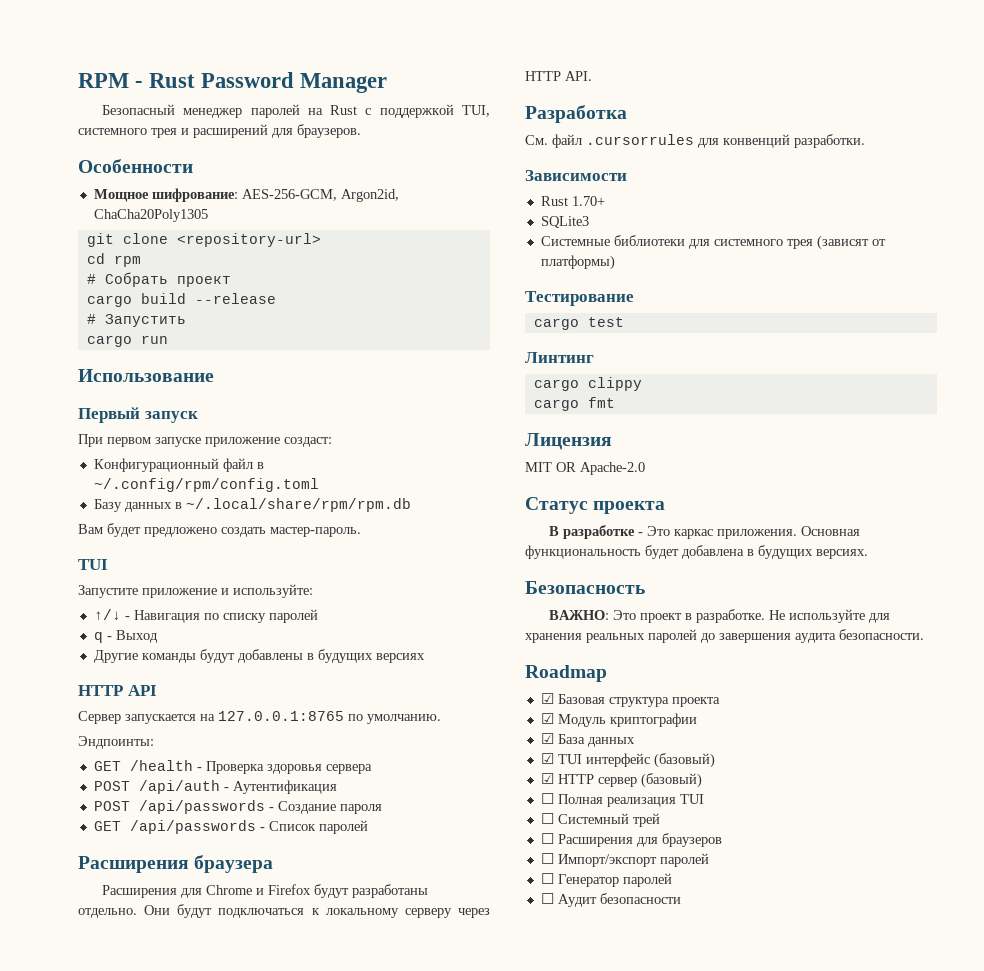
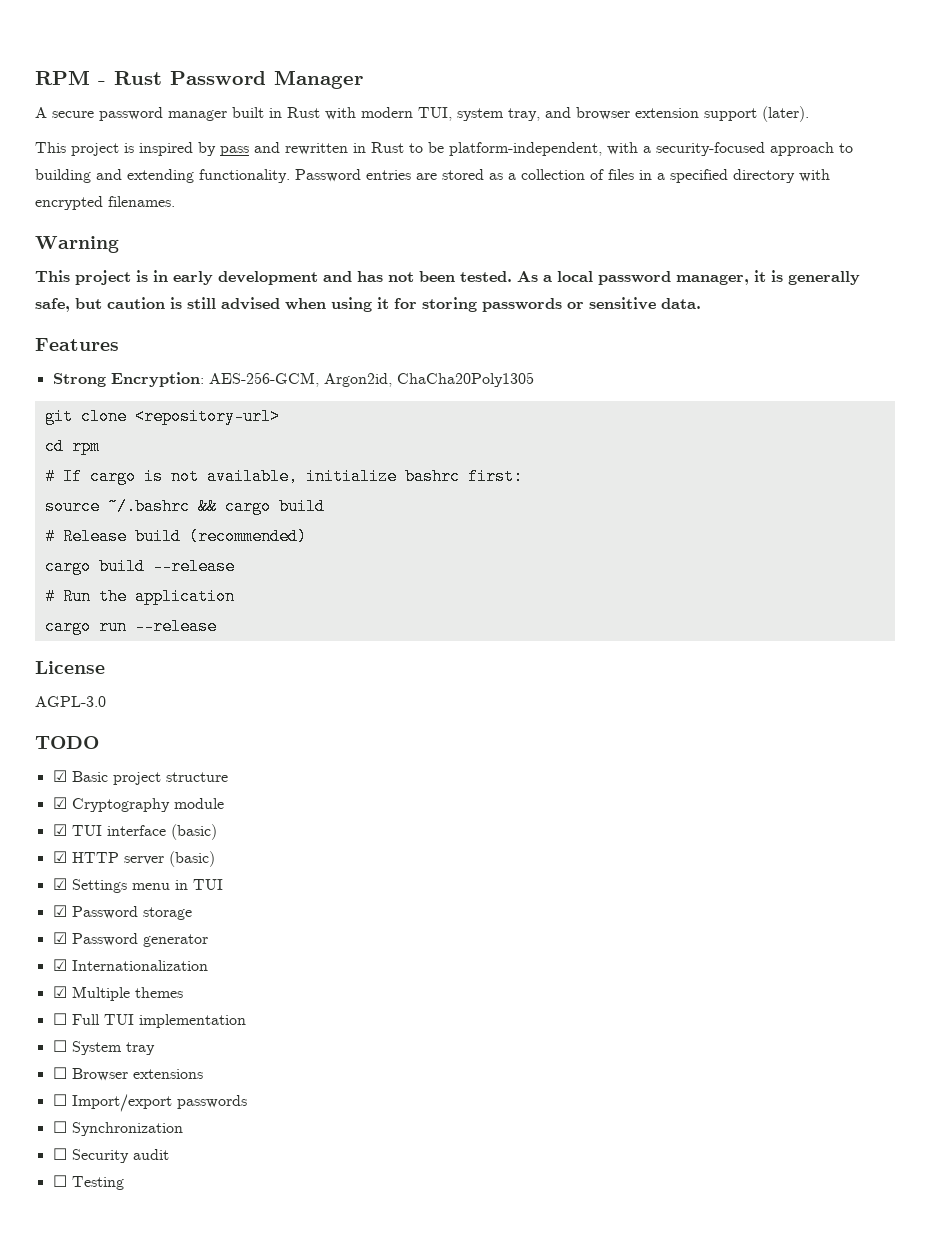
- Безопасный менеджер паролей на Rust с поддержкой TUI, системного трея и расширений для браузеров.
- Особенности
- Мощное шифрование: AES-256-GCM, Argon2id, ChaCha20Poly1305
+ A secure password manager built in Rust with modern TUI, system tray, and browser extension support (later).
+ This project is inspired by pass and rewritten in Rust to be platform-independent, with a security-focused approach to building and extending functionality. Password entries are stored as a collection of files in a specified directory with encrypted filenames.
+ Warning
+ This project is in early development and has not been tested. As a local password manager, it is generally safe, but caution is still advised when using it for storing passwords or sensitive data.
+ Features
+ Strong Encryption: AES-256-GCM, Argon2id, ChaCha20Poly1305
- # Собрать проект
+ # If cargo is not available, initialize bashrc first:
+ source ~/.bashrc && cargo build
+ # Release build (recommended)
- # Запустить
+ # Run the application
- cargo run
- Использование
- Первый запуск
- При первом запуске приложение создаст:
- Конфигурационный файл в ~/.config/rpm/config.toml
- Базу данных в ~/.local/share/rpm/rpm.db
- Вам будет предложено создать мастер-пароль.
- TUI
- Запустите приложение и используйте:
- ↑/↓ - Навигация по списку паролей
- q - Выход
- Другие команды будут добавлены в будущих версиях
- HTTP API
- Сервер запускается на 127.0.0.1:8765 по умолчанию.
- Эндпоинты:
- GET /health - Проверка здоровья сервера
- POST /api/auth - Аутентификация
- POST /api/passwords - Создание пароля
- GET /api/passwords - Список паролей
- Расширения браузера
- Расширения для Chrome и Firefox будут разработаны отдельно. Они будут подключаться к локальному серверу через HTTP API.
- Разработка
- См. файл .cursorrules для конвенций разработки.
- Зависимости
- Rust 1.70+
- SQLite3
- Системные библиотеки для системного трея (зависят от платформы)
- Тестирование
- cargo test
- Линтинг
- cargo clippy
- cargo fmt
- Лицензия
- MIT OR Apache-2.0
- Статус проекта
- В разработке - Это каркас приложения. Основная функциональность будет добавлена в будущих версиях.
- Безопасность
- ВАЖНО: Это проект в разработке. Не используйте для хранения реальных паролей до завершения аудита безопасности.
- Roadmap
- ☑ Базовая структура проекта
- ☑ Модуль криптографии
- ☑ База данных
+ cargo run --release
+ License
+ AGPL-3.0
+ TODO
+ ☑ Basic project structure
+ ☑ Cryptography module
- ☑ TUI интерфейс (базовый)
+ ☑ TUI interface (basic)
- ☑ HTTP сервер (базовый)
- ☐ Полная реализация TUI
- ☐ Системный трей
- ☐ Расширения для браузеров
- ☐ Импорт/экспорт паролей
- ☐ Генератор паролей
- ☐ Аудит безопасности
+ ☑ HTTP server (basic)
+ ☑ Settings menu in TUI
+ ☑ Password storage
+ ☑ Password generator
+ ☑ Internationalization
+ ☑ Multiple themes
+ ☐ Full TUI implementation
+ ☐ System tray
+ ☐ Browser extensions
+ ☐ Import/export passwords
+ ☐ Synchronization
+ ☐ Security audit
+ ☐ Testing

